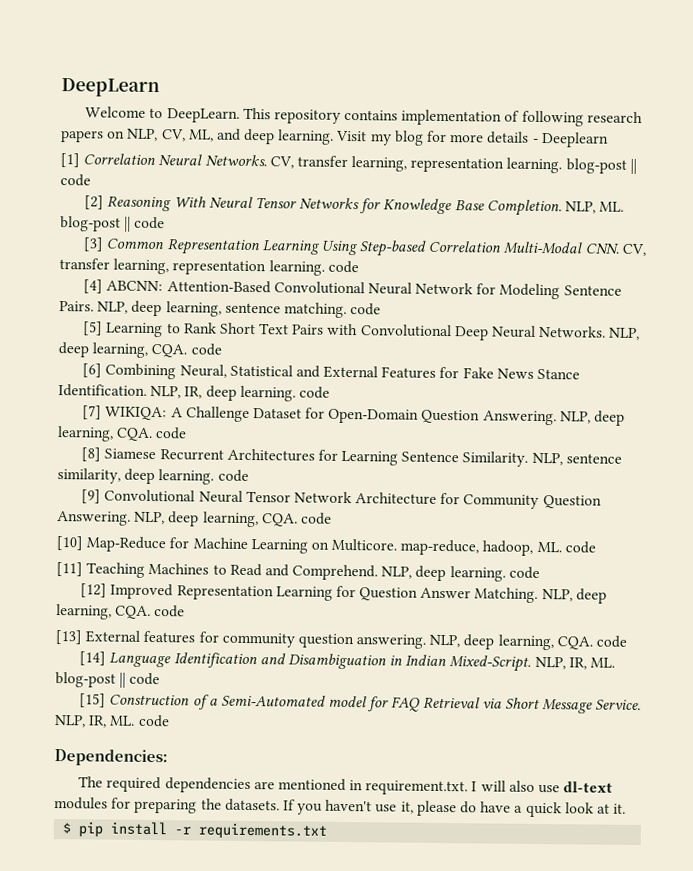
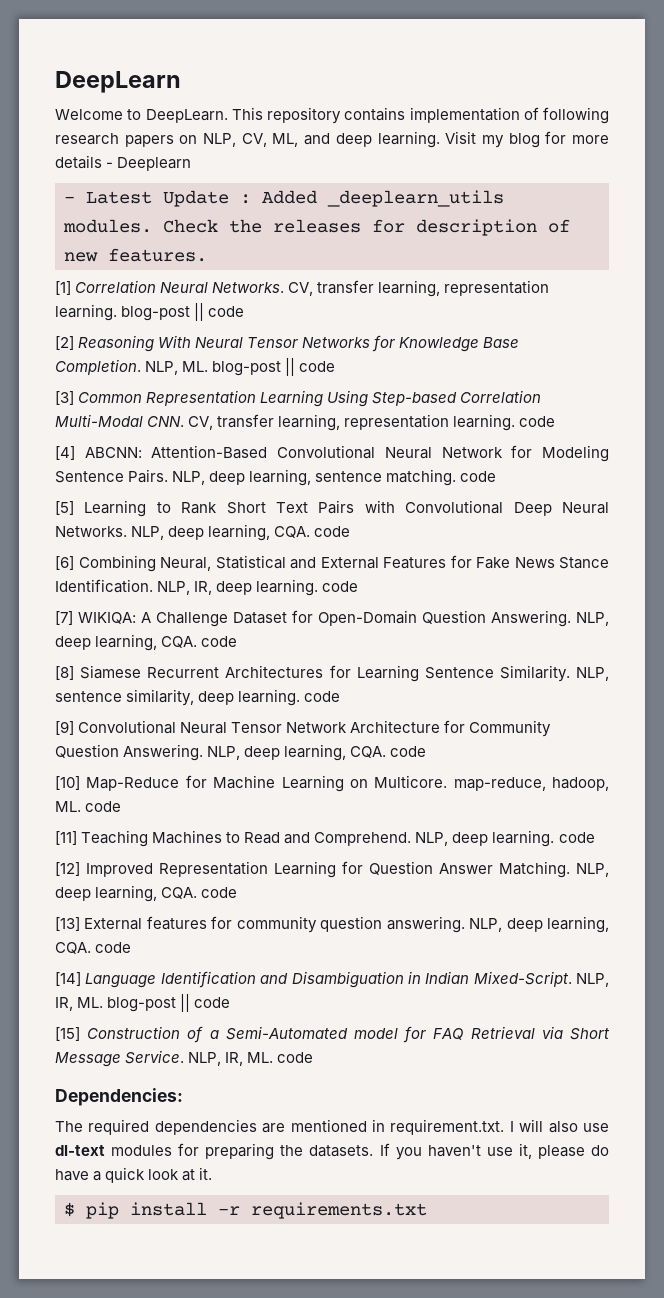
+ - Latest Update : Added _deeplearn_utils modules. Check the releases for description of new features.

